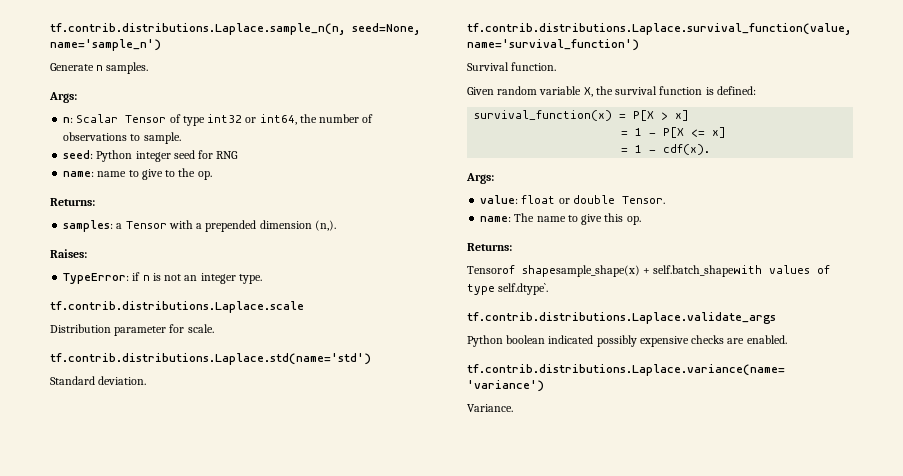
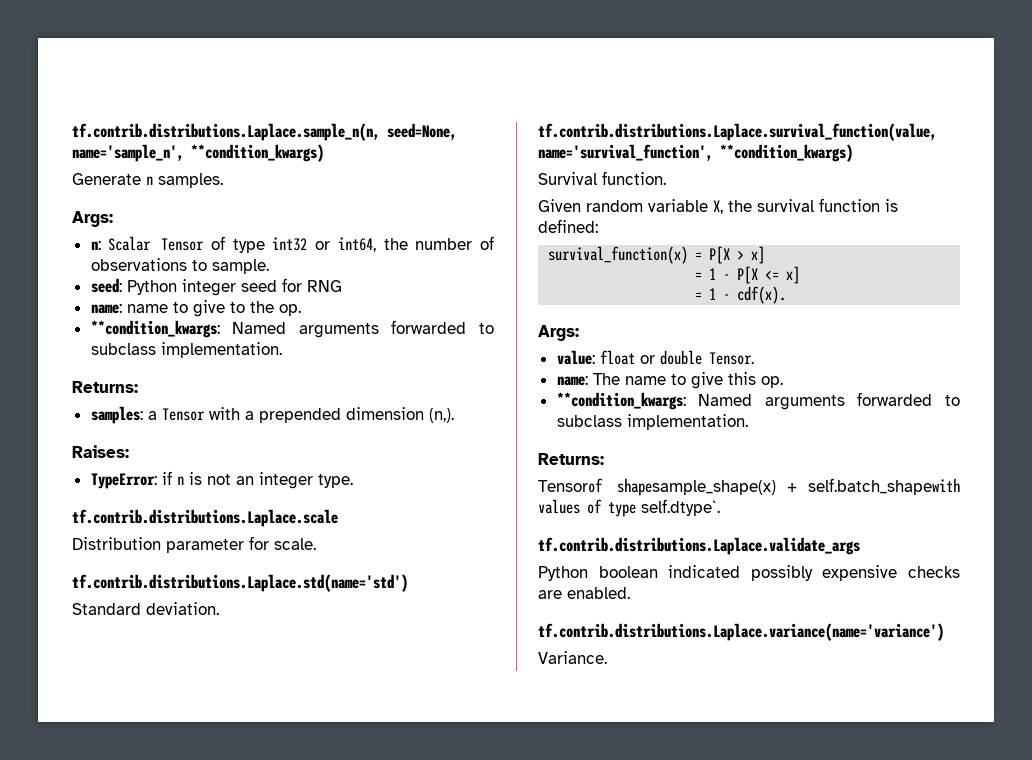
- tf.contrib.distributions.Laplace.sample_n(n, seed=None, name='sample_n')
+ tf.contrib.distributions.Laplace.sample_n(n, seed=None, name='sample_n', **condition_kwargs)
  name: name to give to the op.
+ **condition_kwargs: Named arguments forwarded to subclass implementation.
- tf.contrib.distributions.Laplace.survival_function(value, name='survival_function')
+ tf.contrib.distributions.Laplace.survival_function(value, name='survival_function', **condition_kwargs)
  name: The name to give this op.
+ **condition_kwargs: Named arguments forwarded to subclass implementation.

